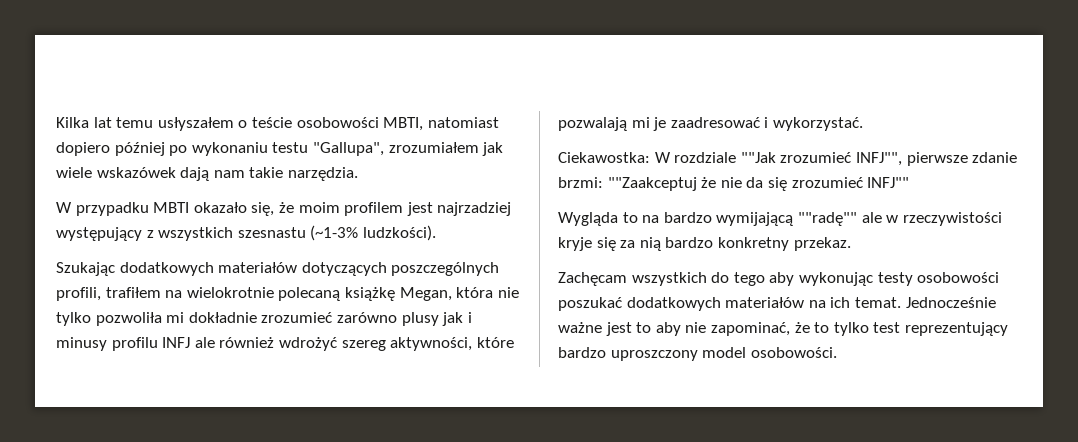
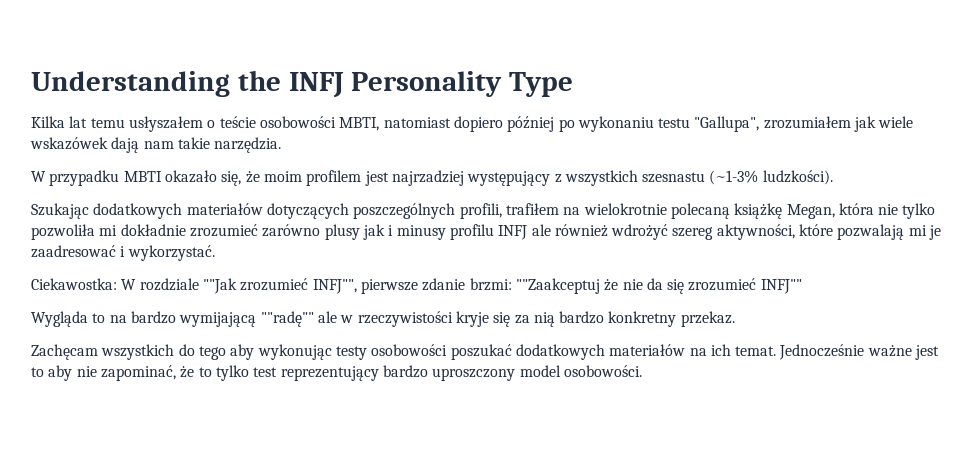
+ Understanding the INFJ Personality Type

